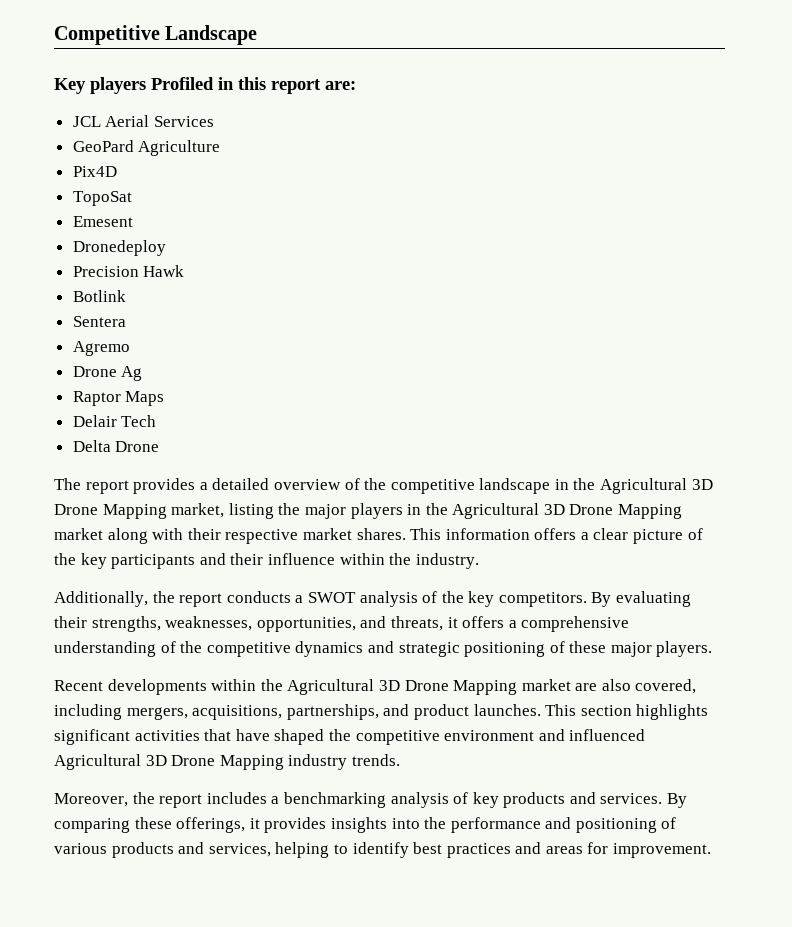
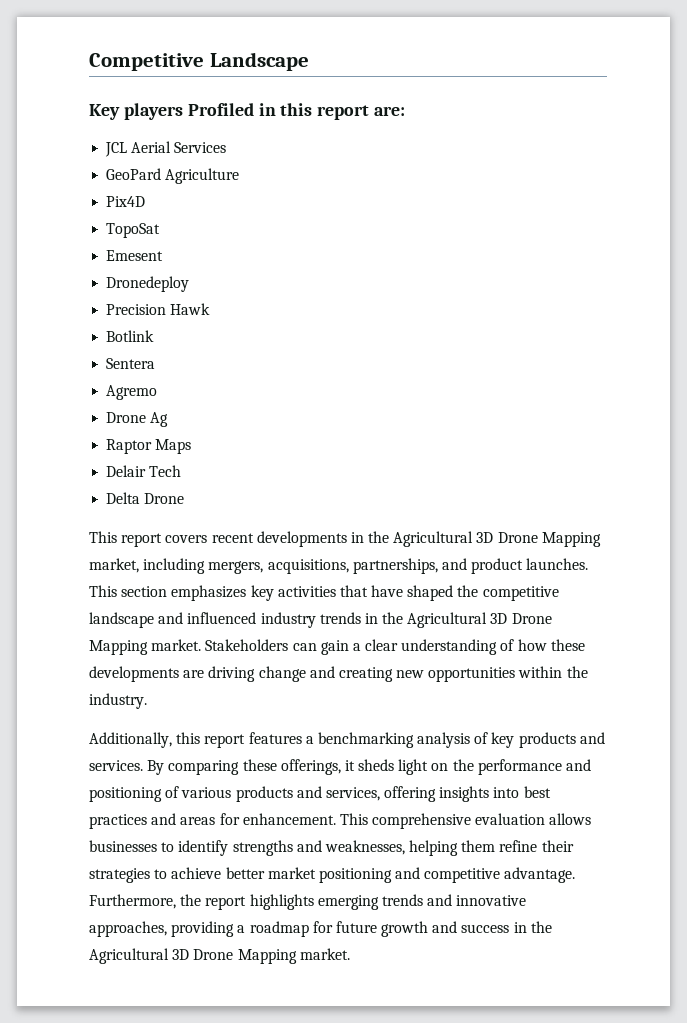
- The report provides a detailed overview of the competitive landscape in the Agricultural 3D Drone Mapping market, listing the major players in the Agricultural 3D Drone Mapping market along with their respective market shares. This information offers a clear picture of the key participants and their influence within the industry.
- Additionally, the report conducts a SWOT analysis of the key competitors. By evaluating their strengths, weaknesses, opportunities, and threats, it offers a comprehensive understanding of the competitive dynamics and strategic positioning of these major players.
- Recent developments within the Agricultural 3D Drone Mapping market are also covered, including mergers, acquisitions, partnerships, and product launches.
+ This report covers recent developments in the Agricultural 3D Drone Mapping market, including mergers, acquisitions, partnerships, and product launches.
- This section highlights significant activities that have shaped the competitive environment and influenced Agricultural 3D Drone Mapping industry trends.
- Moreover, the report includes a benchmarking analysis of key products and services.
+ This section emphasizes key activities that have shaped the competitive landscape and influenced industry trends in the Agricultural 3D Drone Mapping market. Stakeholders can gain a clear understanding of how these developments are driving change and creating new opportunities within the industry.
+ Additionally, this report features a benchmarking analysis of key products and services.
- By comparing these offerings, it provides insights into the performance and positioning of various products and services, helping to identify best practices and areas for improvement.
+ By comparing these offerings, it sheds light on the performance and positioning of various products and services, offering insights into best practices and areas for enhancement. This comprehensive evaluation allows businesses to identify strengths and weaknesses, helping them refine their strategies to achieve better market positioning and competitive advantage. Furthermore, the report highlights emerging trends and innovative approaches, providing a roadmap for future growth and success in the Agricultural 3D Drone Mapping market.

